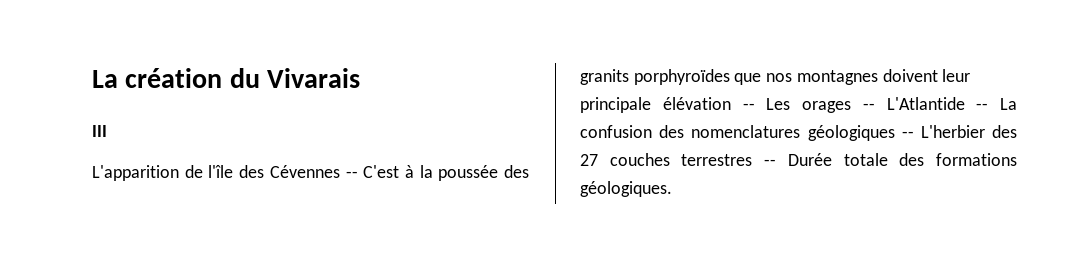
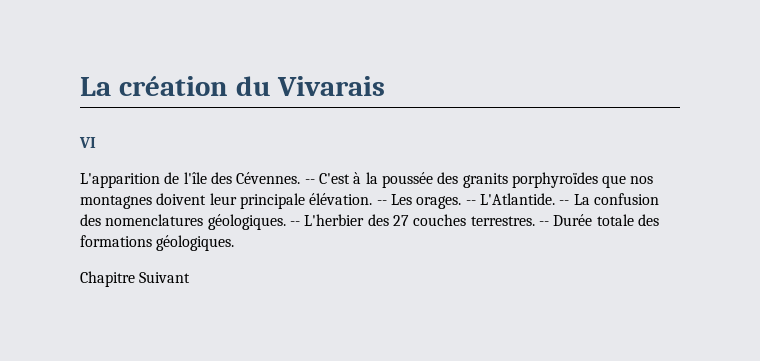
- III
+ VI
- L'apparition de l'île des Cévennes -- C'est à la poussée des granits porphyroïdes que nos montagnes doivent leur principale élévation -- Les orages -- L'Atlantide -- La confusion des nomenclatures géologiques -- L'herbier des 27 couches terrestres -- Durée totale des formations géologiques.
+ L'apparition de l'île des Cévennes. -- C'est à la poussée des granits porphyroïdes que nos montagnes doivent leur principale élévation. -- Les orages. -- L'Atlantide. -- La confusion des nomenclatures géologiques. -- L'herbier des 27 couches terrestres. -- Durée totale des formations géologiques.
+ Chapitre Suivant

